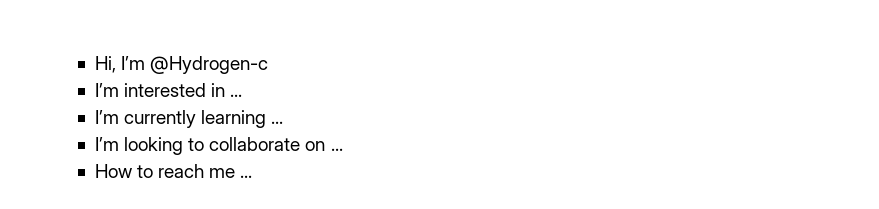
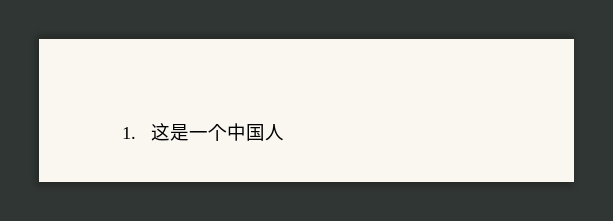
- Hi, I’m @Hydrogen-c
- I’m interested in ...
- I’m currently learning ...
- I’m looking to collaborate on ...
- How to reach me ...
+ 1.这是一个中国人

